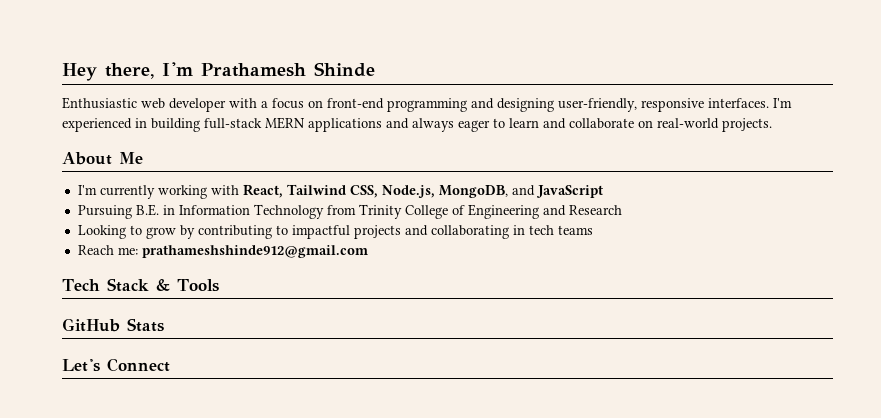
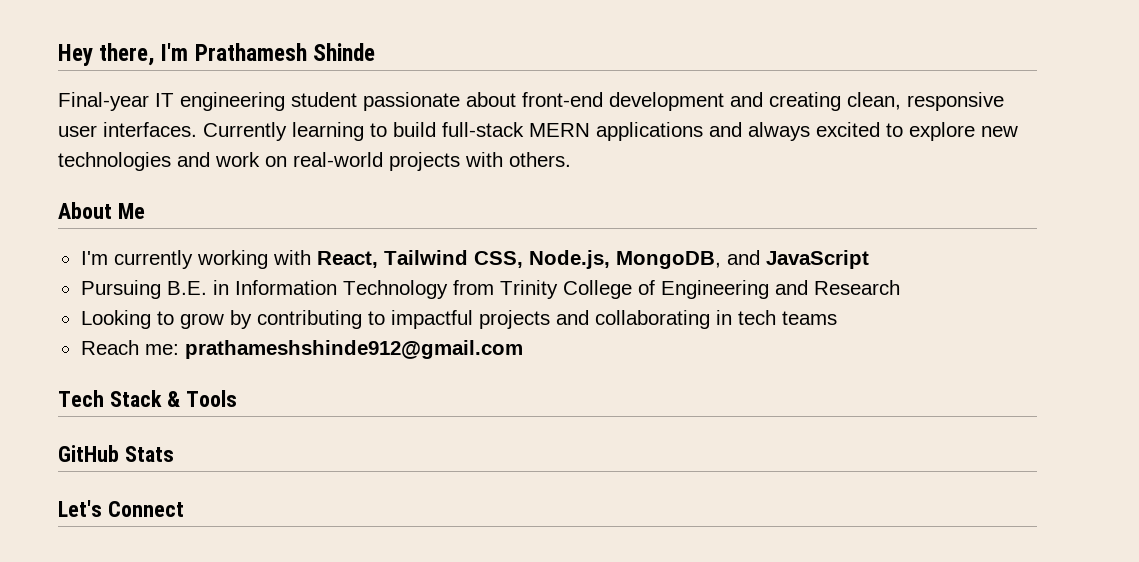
- Enthusiastic web developer with a focus on front-end programming and designing user-friendly, responsive interfaces. I'm experienced in building full-stack MERN applications and always eager to learn and collaborate on real-world projects.
+ Final-year IT engineering student passionate about front-end development and creating clean, responsive user interfaces. Currently learning to build full-stack MERN applications and always excited to explore new technologies and work on real-world projects with others.

